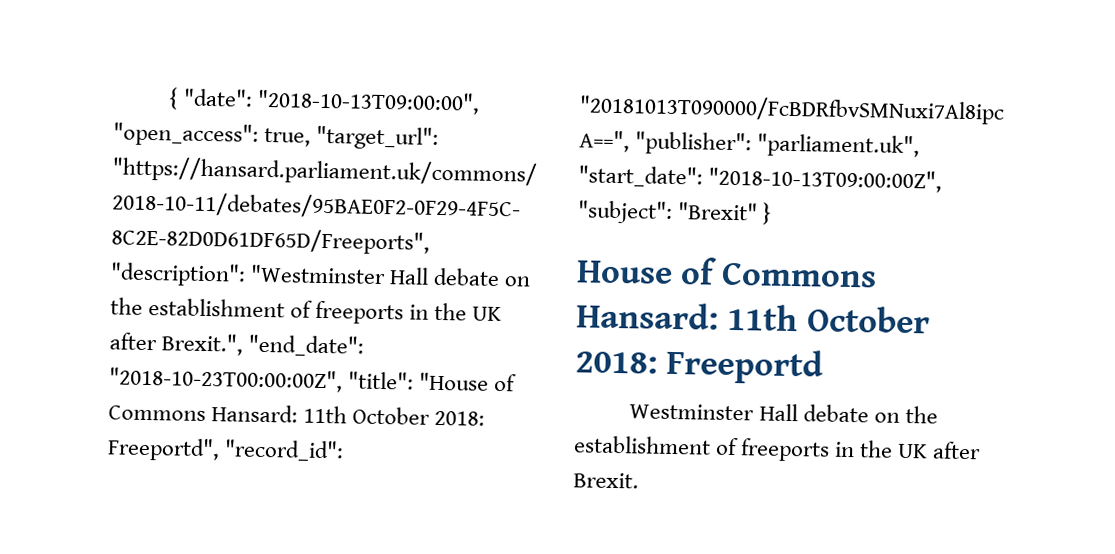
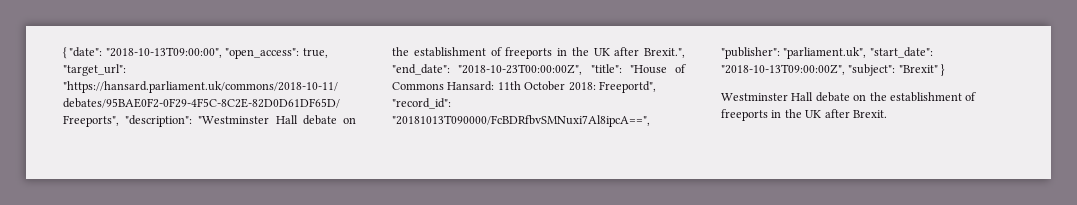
- House of Commons Hansard: 11th October 2018: Freeportd

